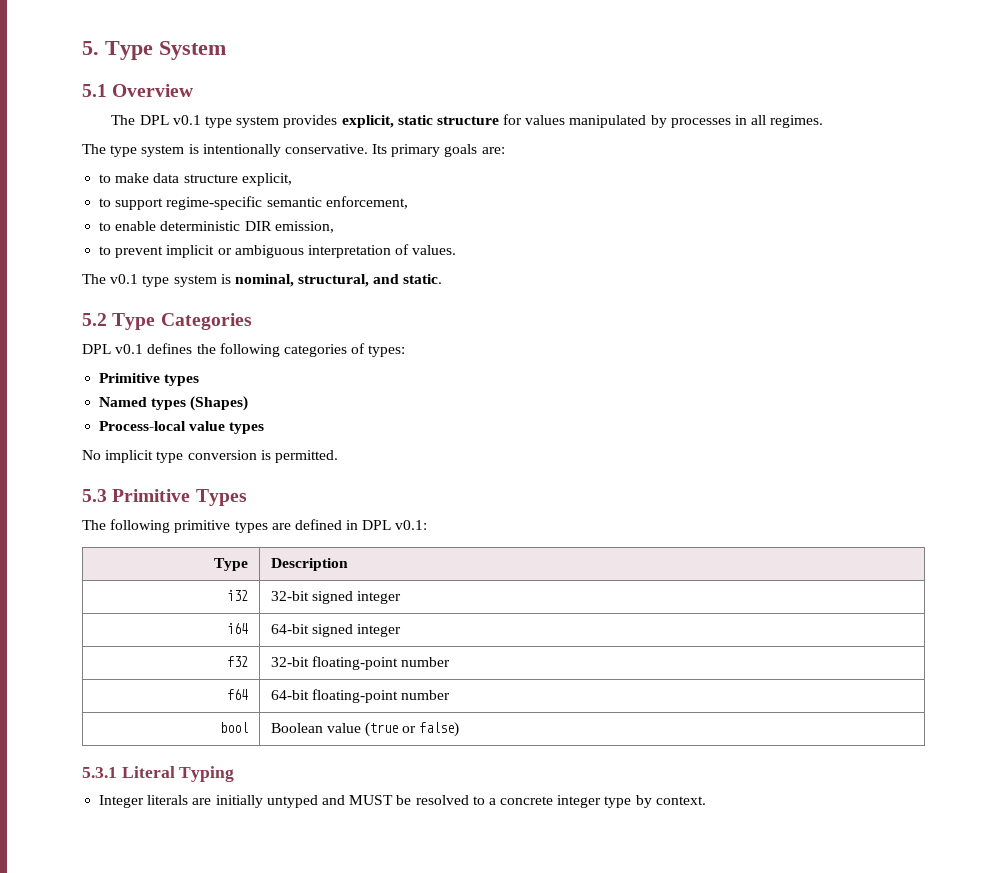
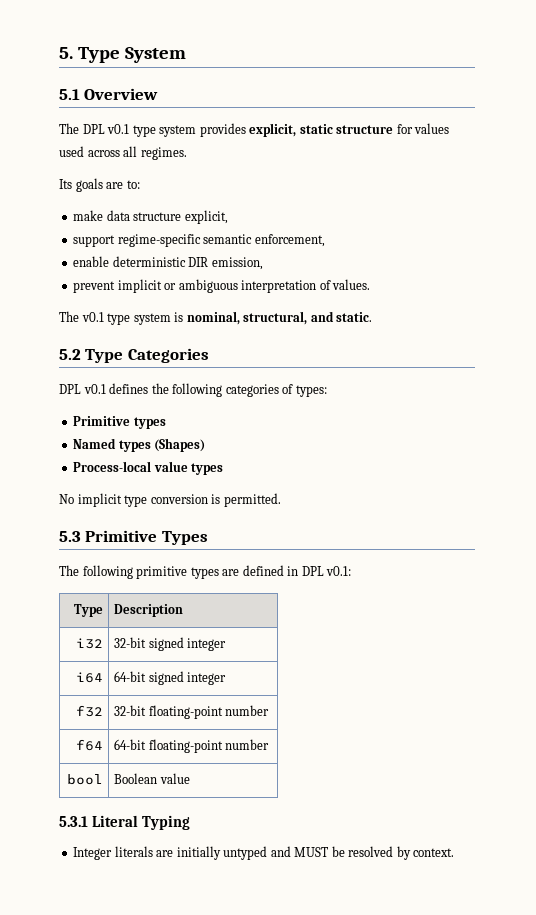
- The DPL v0.1 type system provides explicit, static structure for values manipulated by processes in all regimes.
- The type system is intentionally conservative. Its primary goals are:
- to make data structure explicit,
+ The DPL v0.1 type system provides explicit, static structure for values used across all regimes.
+ Its goals are to:
+ make data structure explicit,
- to support regime-specific semantic enforcement,
+ support regime-specific semantic enforcement,
- to enable deterministic DIR emission,
+ enable deterministic DIR emission,
- to prevent implicit or ambiguous interpretation of values.
+ prevent implicit or ambiguous interpretation of values.
- bool | Boolean value (true or false)
+ bool | Boolean value
- Integer literals are initially untyped and MUST be resolved to a concrete integer type by context.
+ Integer literals are initially untyped and MUST be resolved by context.

